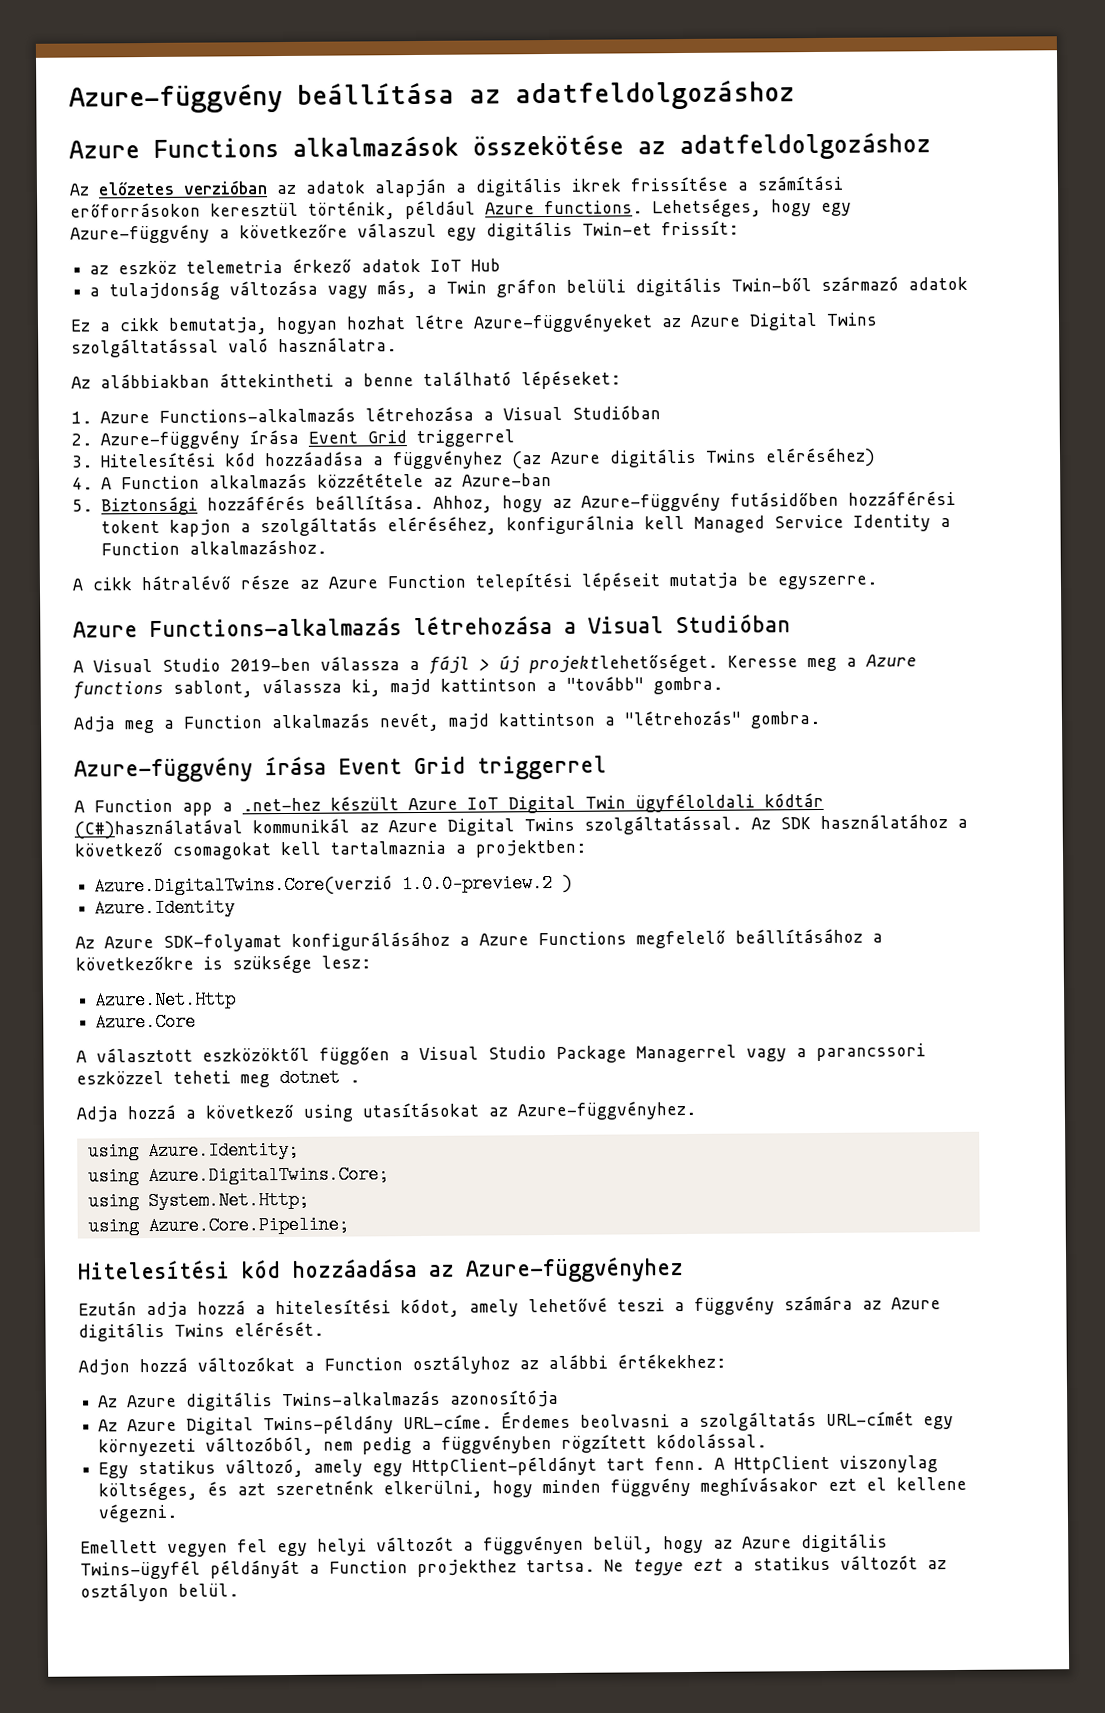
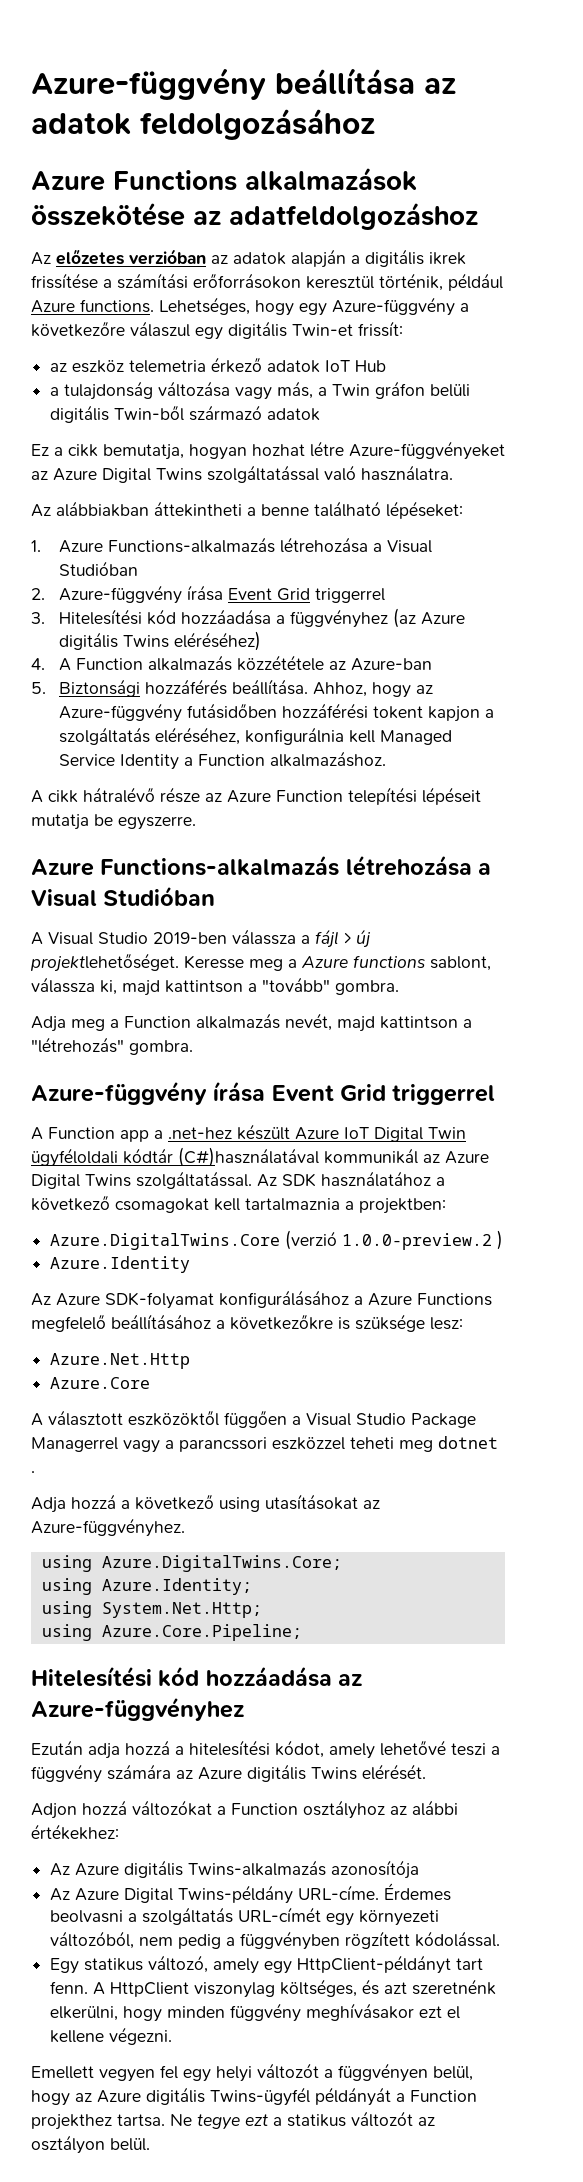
- Azure-függvény beállítása az adatfeldolgozáshoz
+ Azure-függvény beállítása az adatok feldolgozásához
- Azure.DigitalTwins.Core(verzió 1.0.0-preview.2 )
+ Azure.DigitalTwins.Core (verzió 1.0.0-preview.2 )
+ using Azure.DigitalTwins.Core;
  using Azure.Identity;
- using Azure.DigitalTwins.Core;

